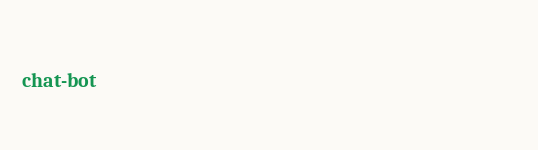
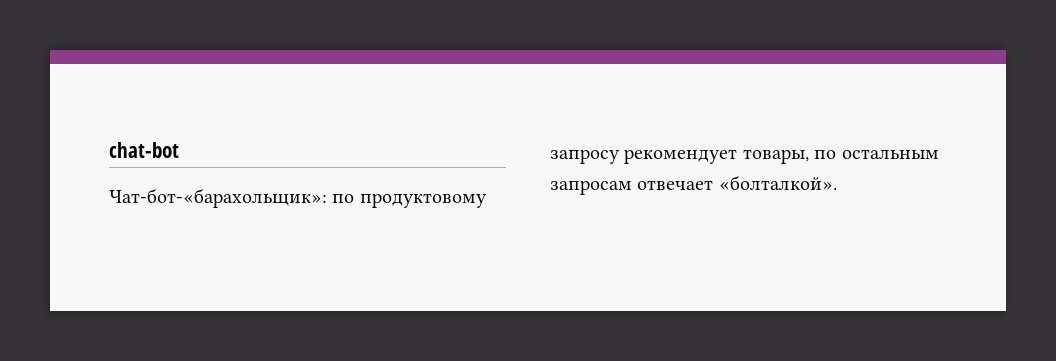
+ Чат-бот-«барахольщик»: по продуктовому запросу рекомендует товары, по остальным запросам отвечает «болталкой».

